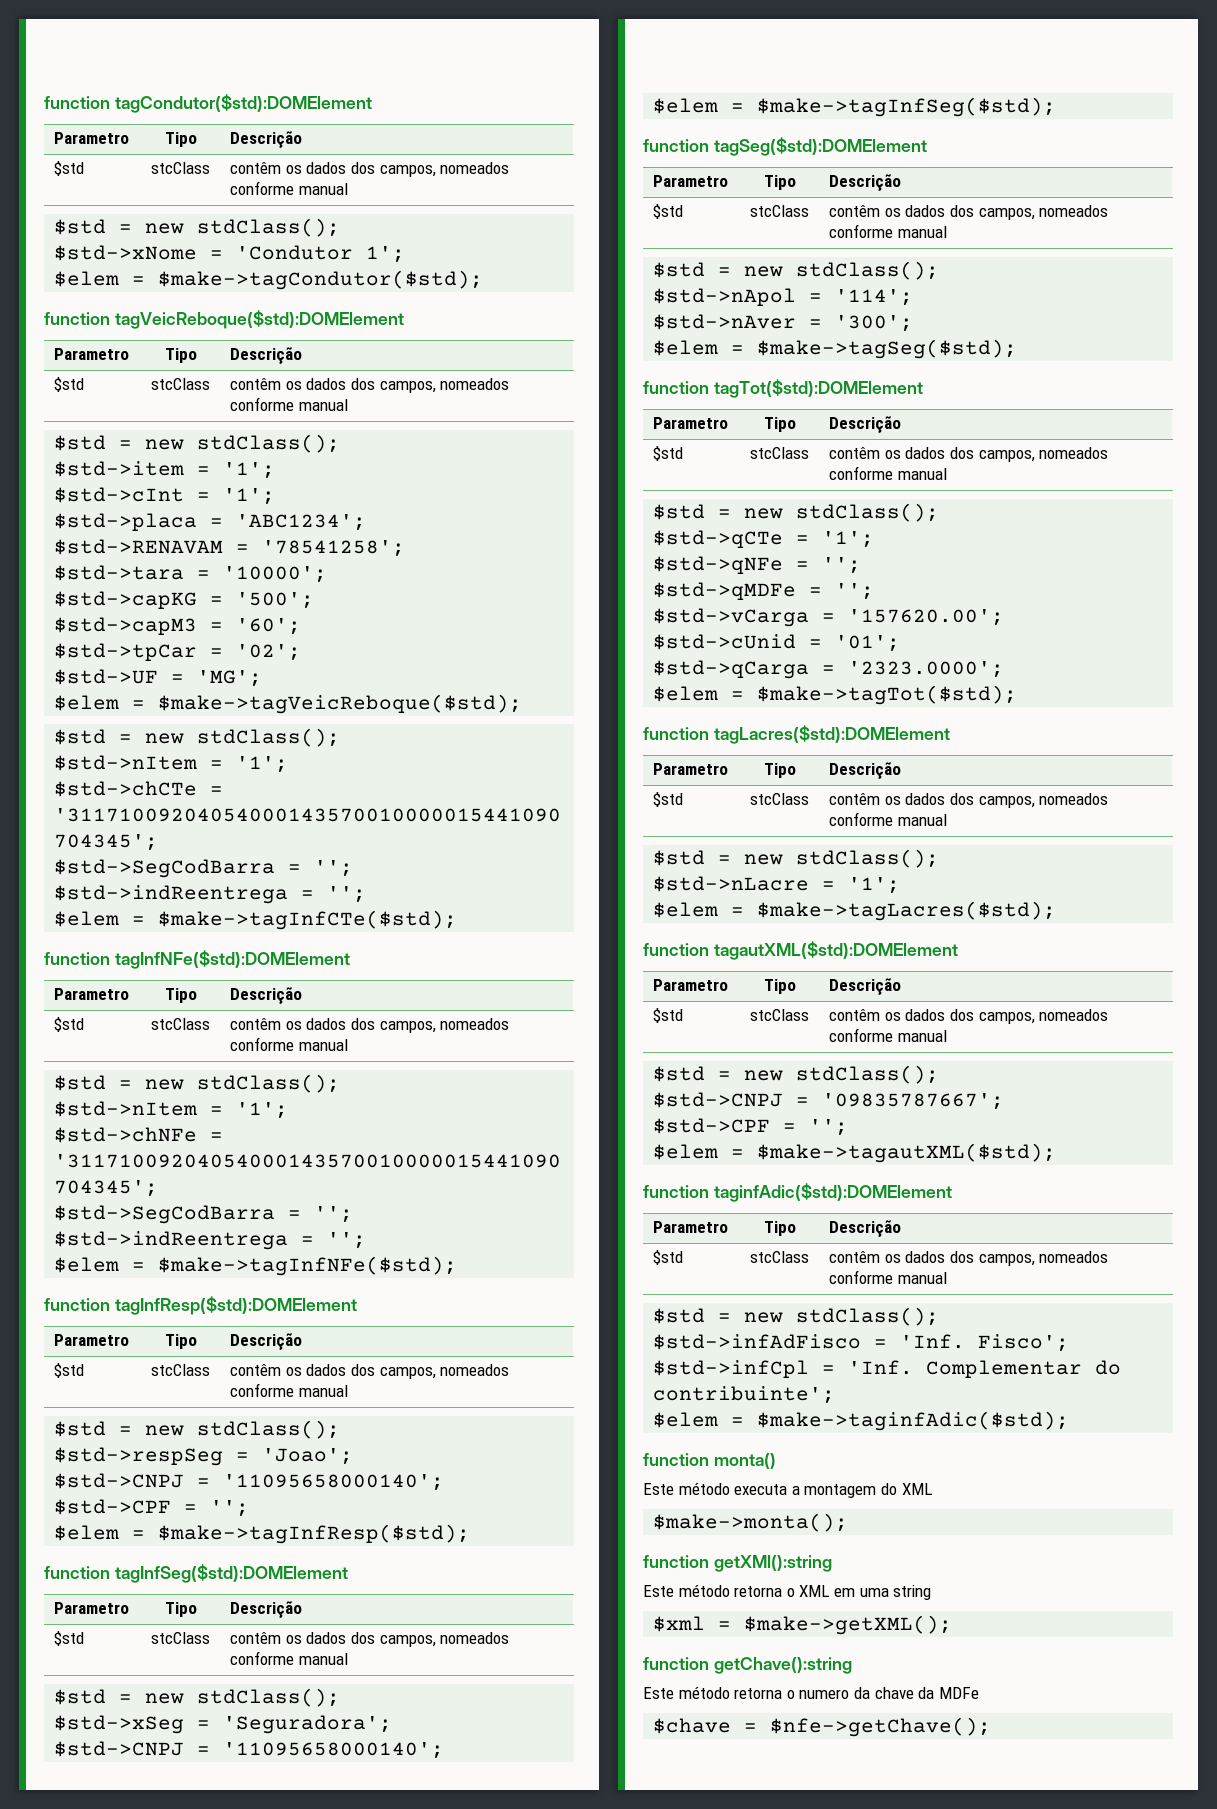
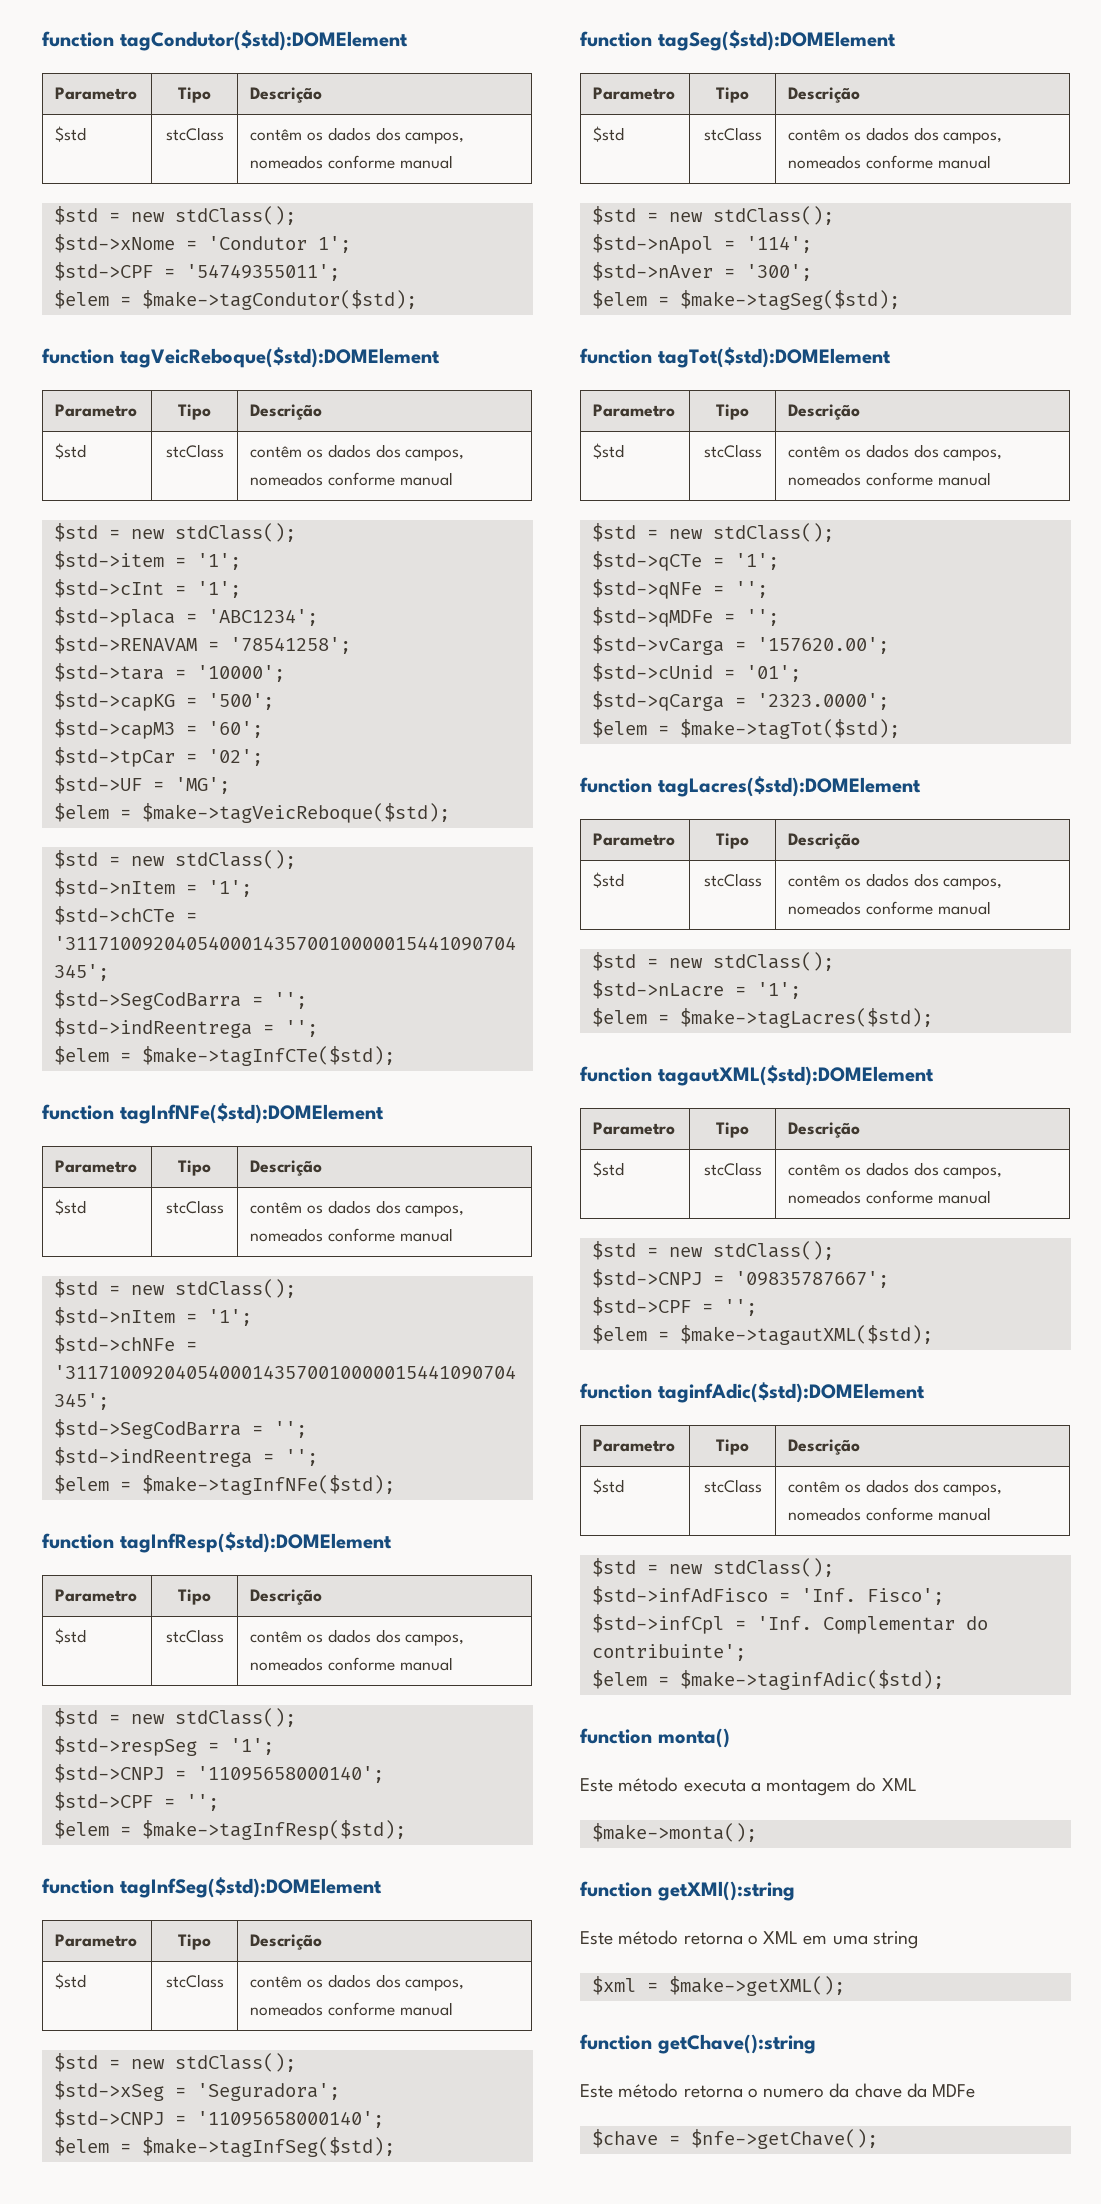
+ $std->CPF = '54749355011';
- $std->respSeg = 'Joao';
+ $std->respSeg = '1';

